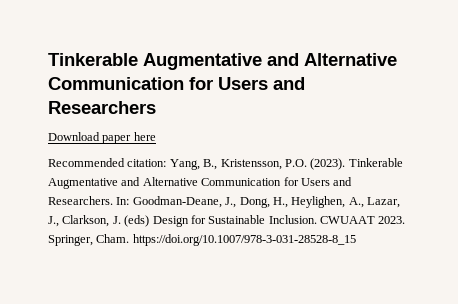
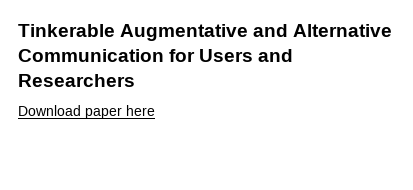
- Recommended citation: Yang, B., Kristensson, P.O. (2023). Tinkerable Augmentative and Alternative Communication for Users and Researchers. In: Goodman-Deane, J., Dong, H., Heylighen, A., Lazar, J., Clarkson, J. (eds) Design for Sustainable Inclusion. CWUAAT 2023. Springer, Cham. https://doi.org/10.1007/978-3-031-28528-8_15

